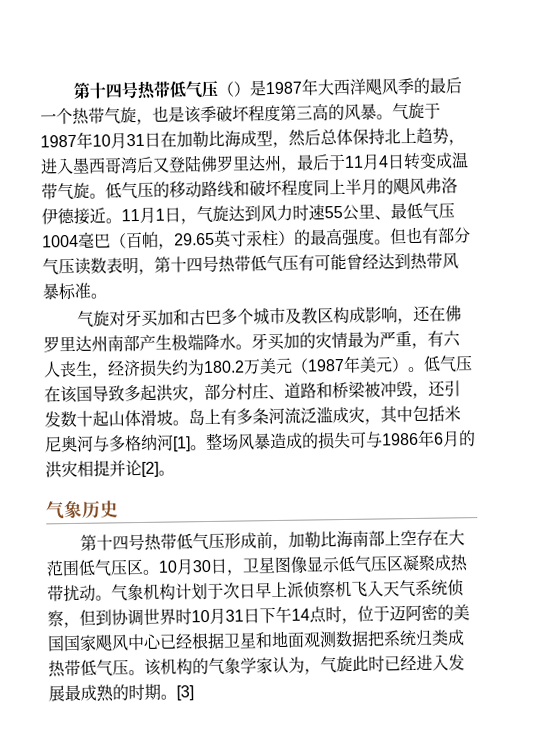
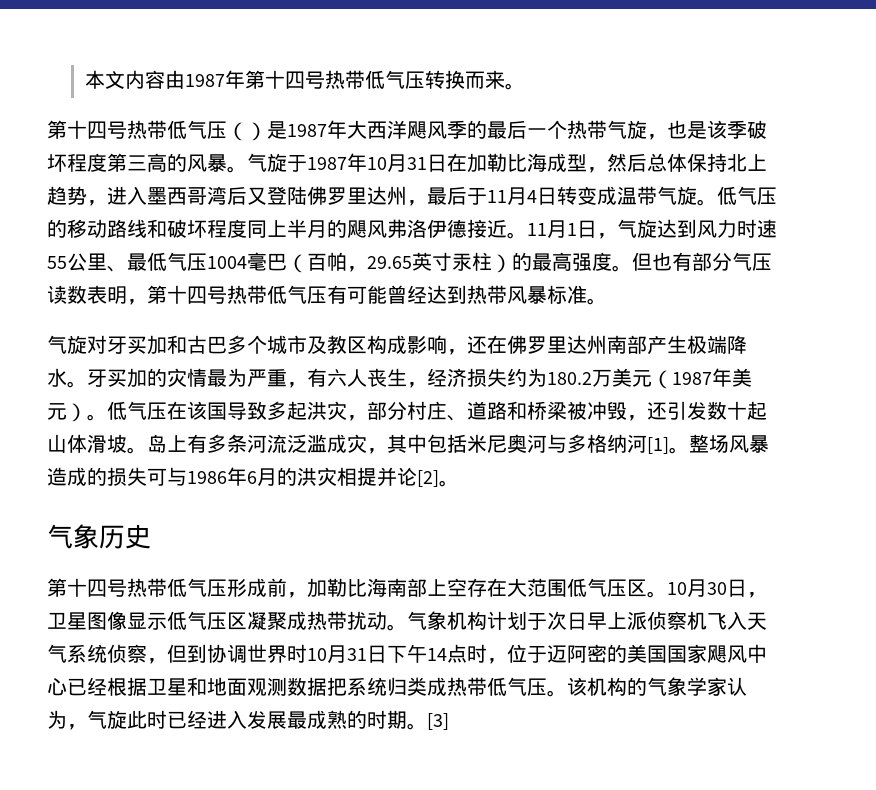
+ 本文内容由1987年第十四号热带低气压转换而来。

